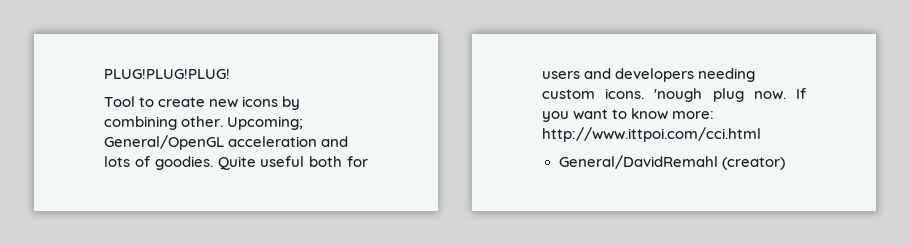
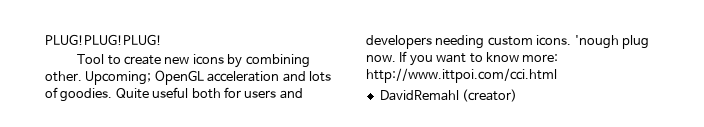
- Upcoming; General/OpenGL acceleration and lots of goodies.
+ Upcoming; OpenGL acceleration and lots of goodies.
- General/DavidRemahl (creator)
+ DavidRemahl (creator)

